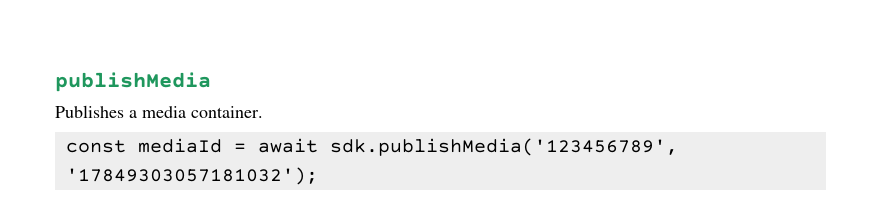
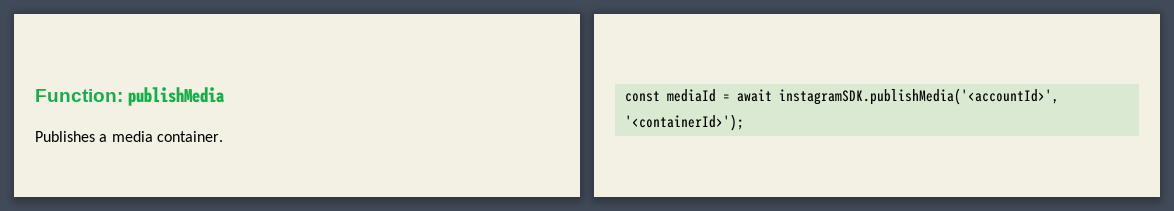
- publishMedia
+ Function: publishMedia
- const mediaId = await sdk.publishMedia('123456789', '17849303057181032');
+ const mediaId = await instagramSDK.publishMedia('<accountId>', '<containerId>');

